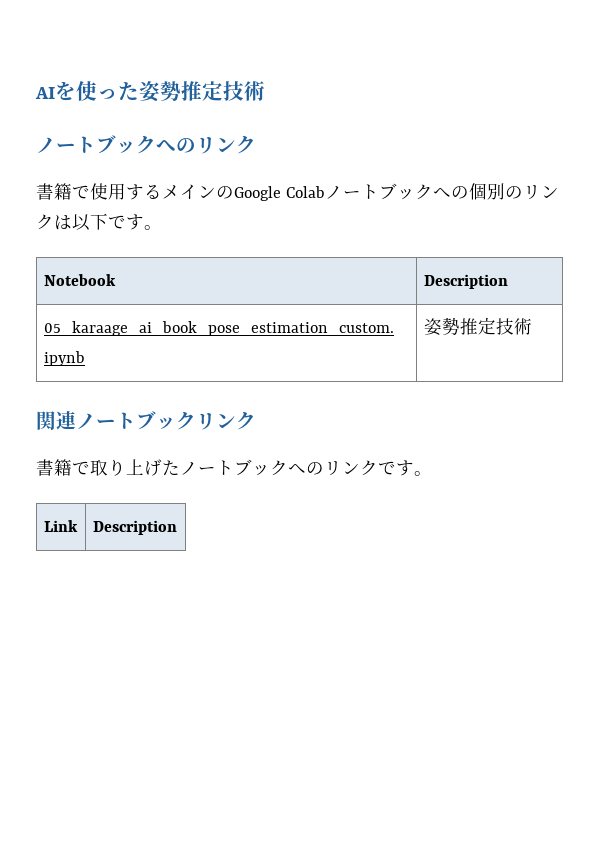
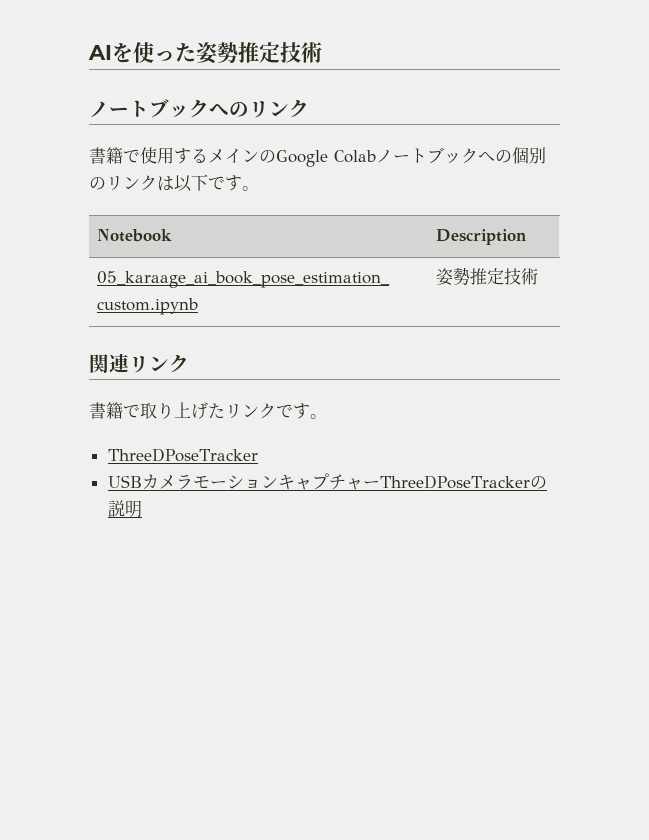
- 関連ノートブックリンク
+ 関連リンク
- 書籍で取り上げたノートブックへのリンクです。
- Link | Description
+ 書籍で取り上げたリンクです。
+ ThreeDPoseTracker
+ USBカメラモーションキャプチャーThreeDPoseTrackerの説明

